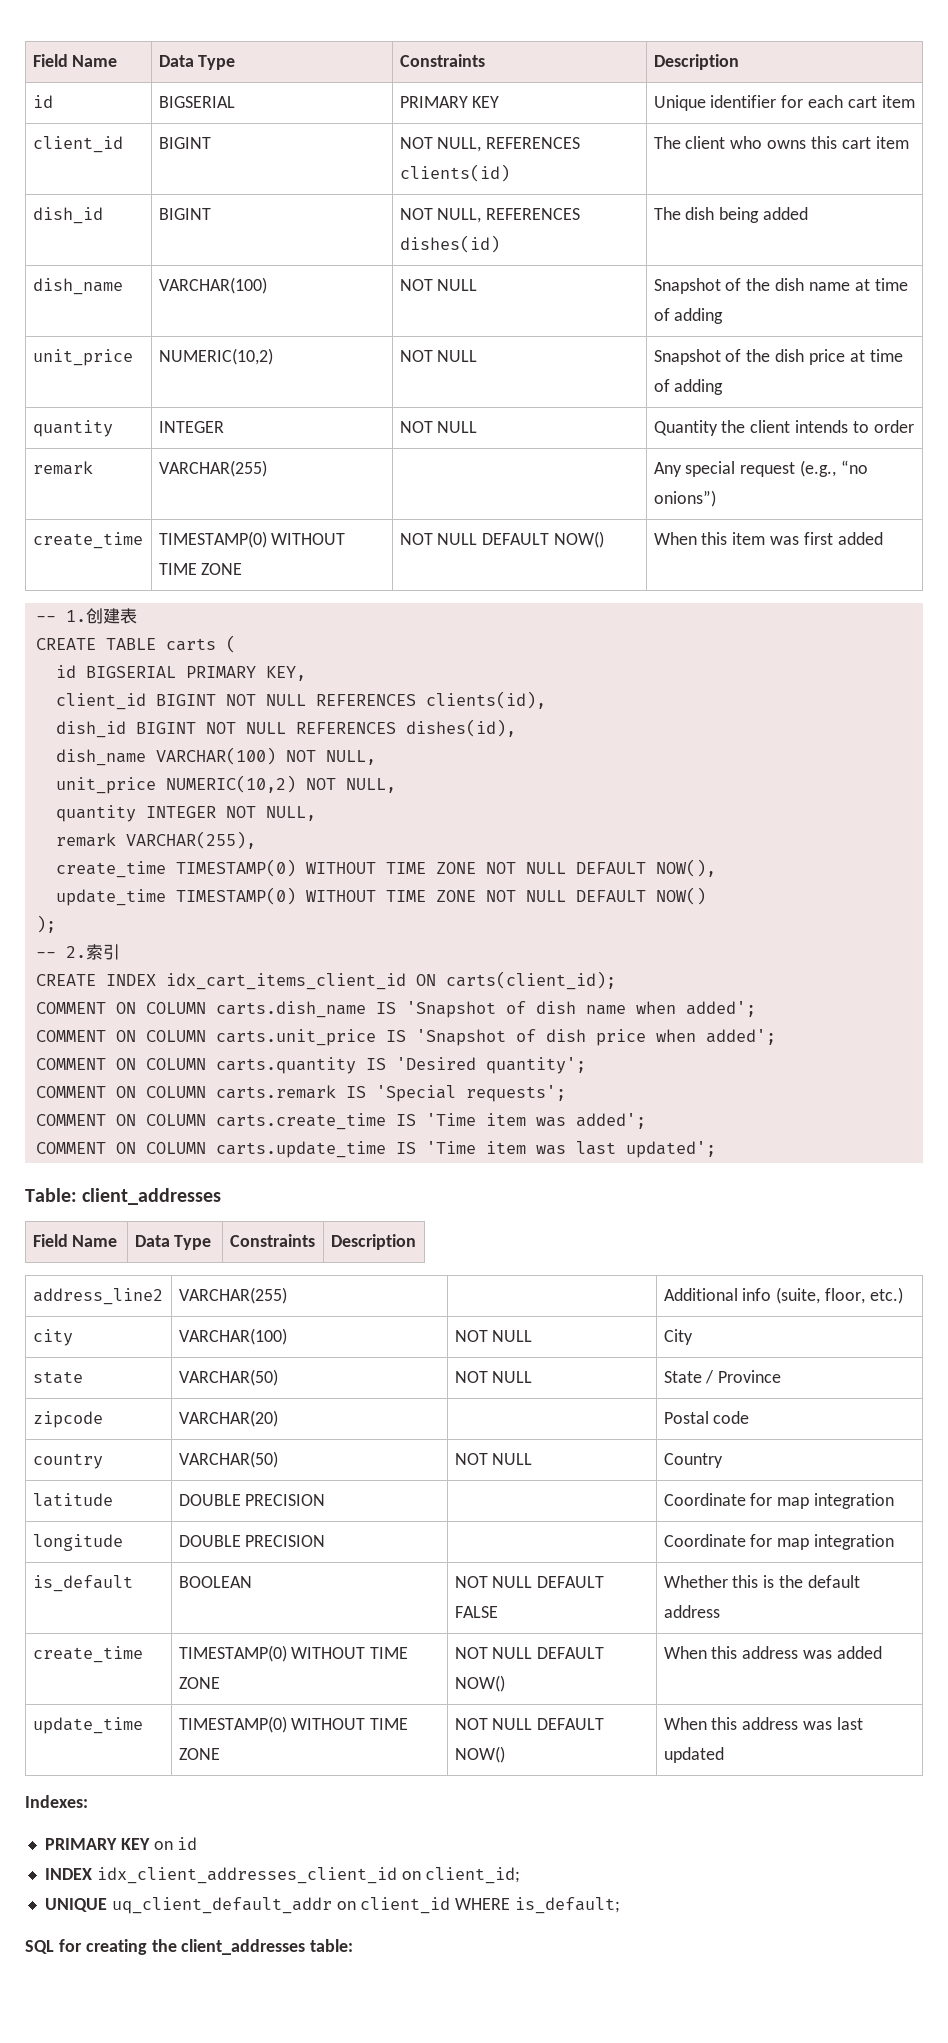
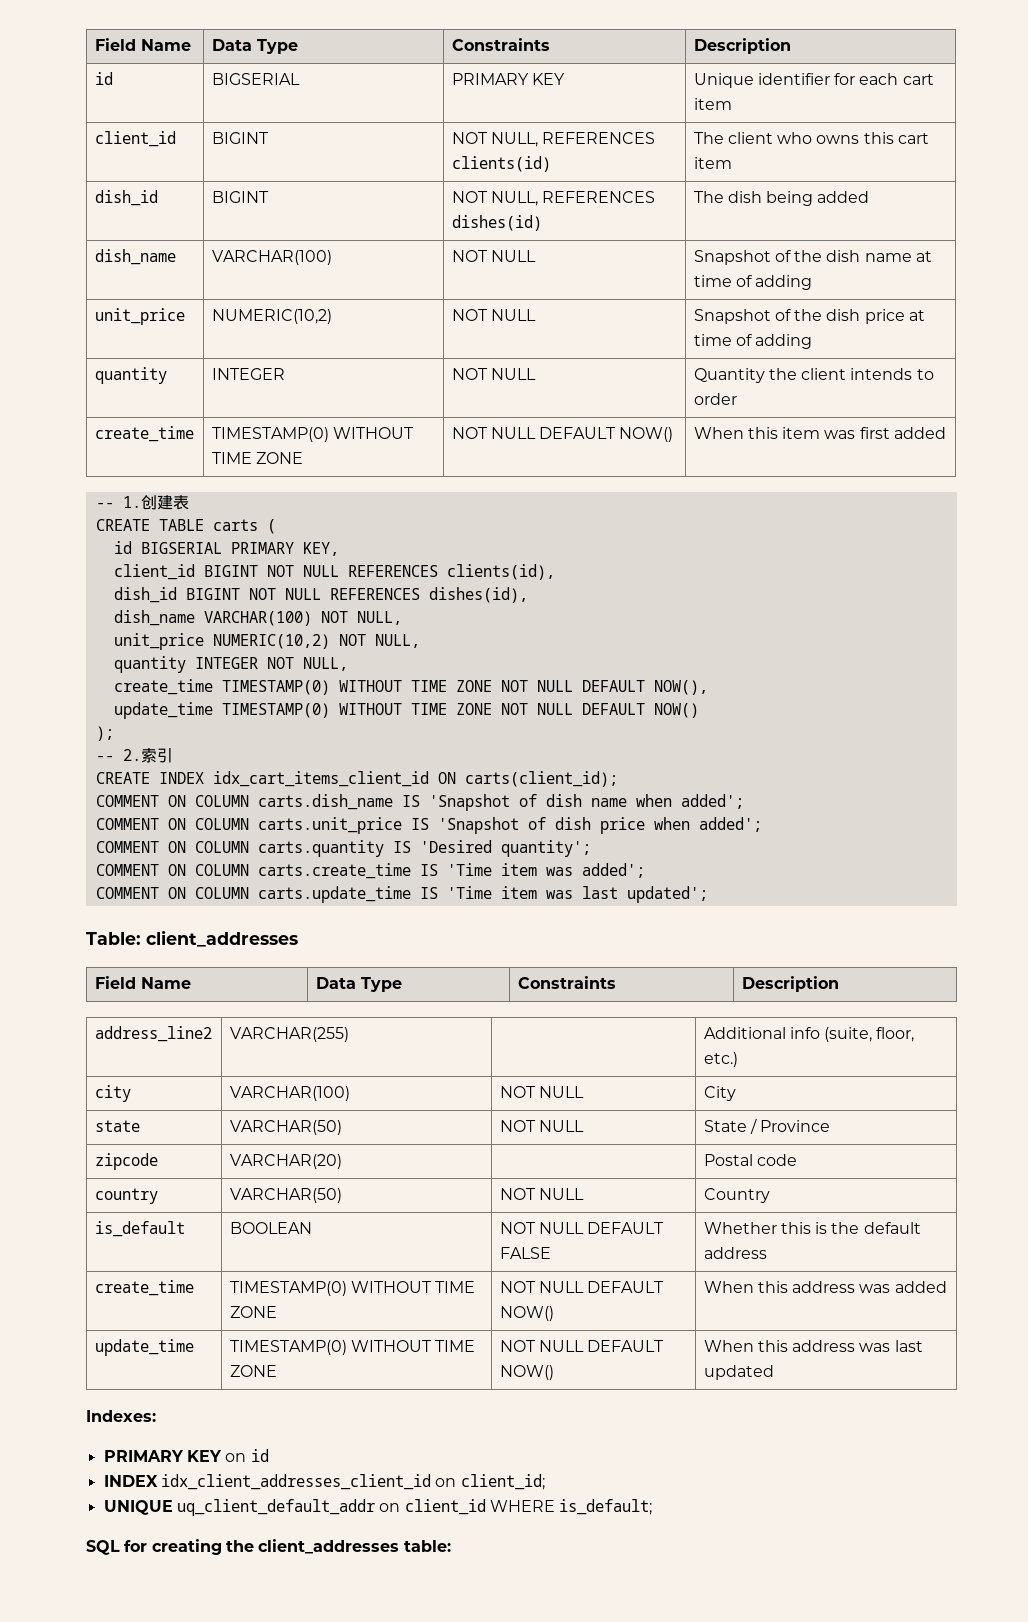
- remark | VARCHAR(255) | | Any special request (e.g., “no onions”)
- remark VARCHAR(255),
- COMMENT ON COLUMN carts.remark IS 'Special requests';
- latitude | DOUBLE PRECISION | | Coordinate for map integration
- longitude | DOUBLE PRECISION | | Coordinate for map integration

